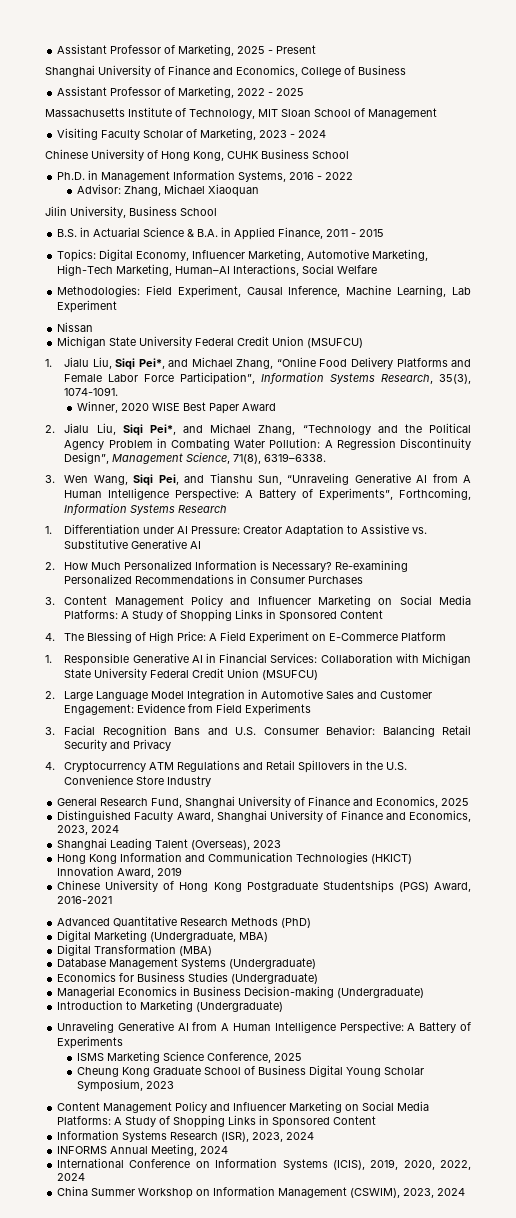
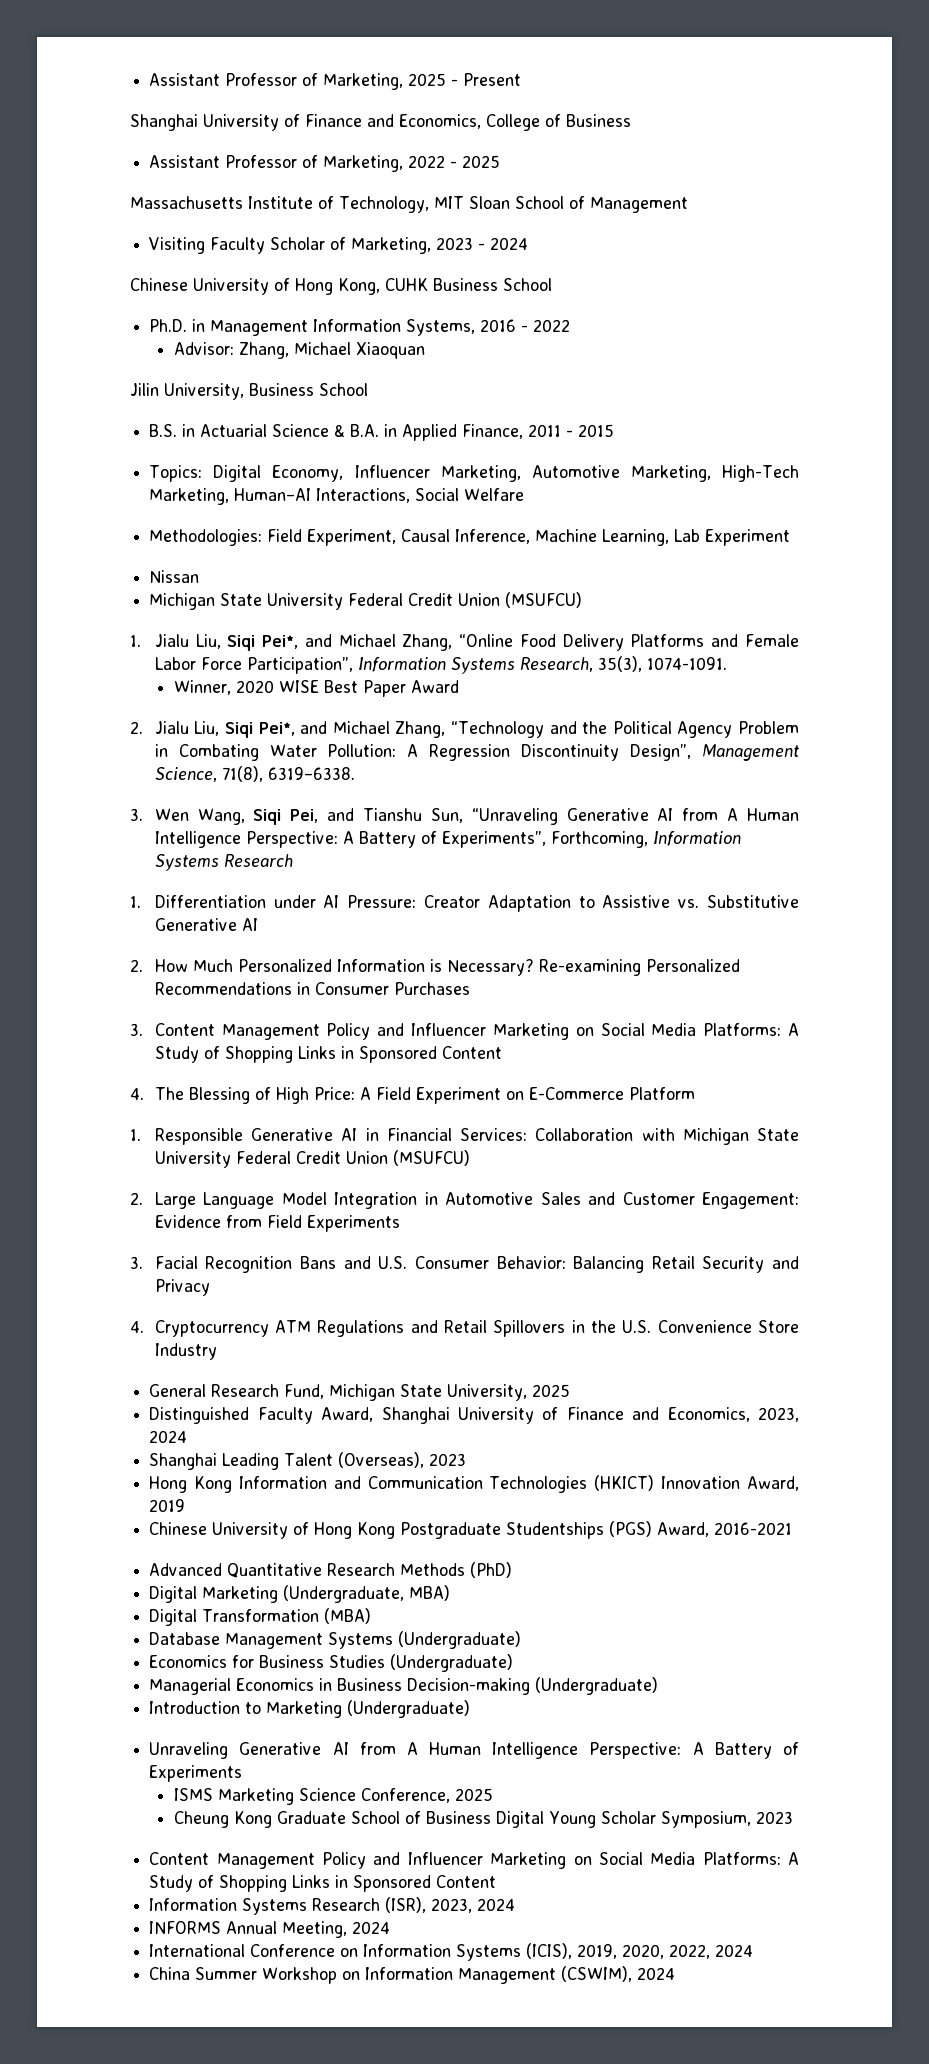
- General Research Fund, Shanghai University of Finance and Economics, 2025
+ General Research Fund, Michigan State University, 2025
- China Summer Workshop on Information Management (CSWIM), 2023, 2024
+ China Summer Workshop on Information Management (CSWIM), 2024

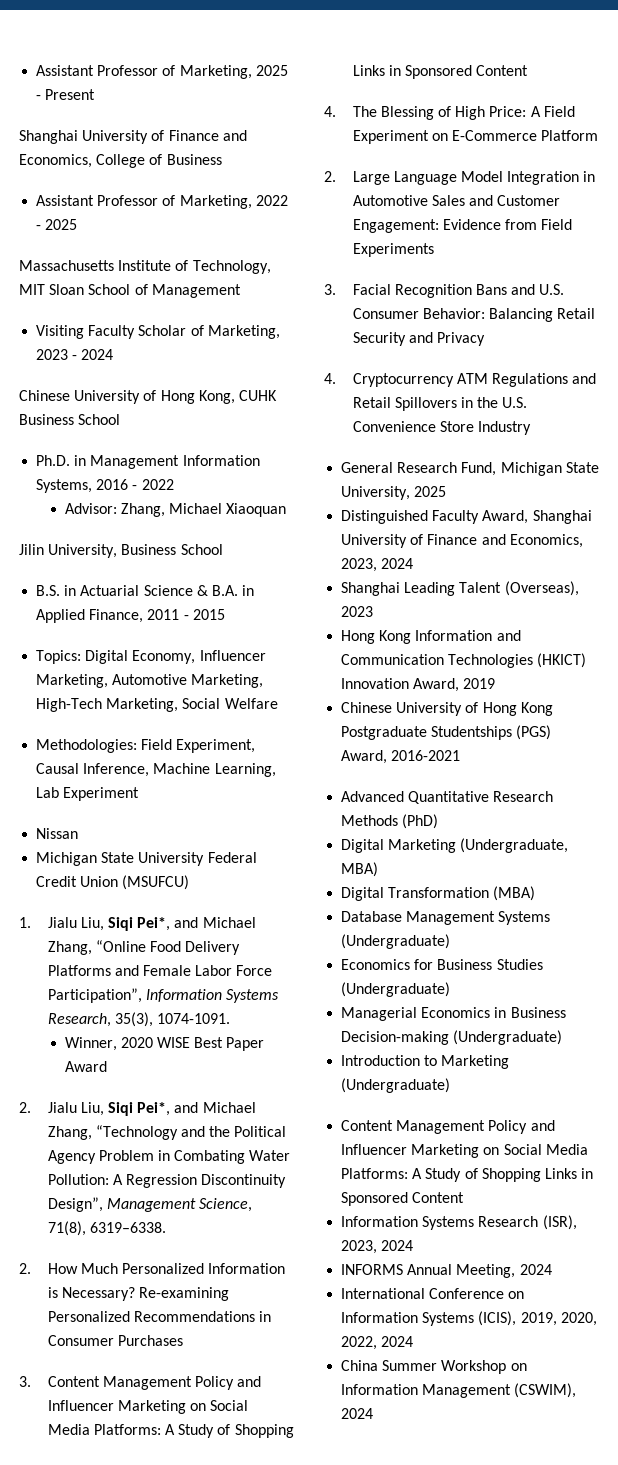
- Topics: Digital Economy, Influencer Marketing, Automotive Marketing, High-Tech Marketing, Human–AI Interactions, Social Welfare
+ Topics: Digital Economy, Influencer Marketing, Automotive Marketing, High-Tech Marketing, Social Welfare
- 3. Wen Wang, Siqi Pei, and Tianshu Sun, “Unraveling Generative AI from A Human Intelligence Perspective: A Battery of Experiments”, Forthcoming, Information Systems Research
- 1. Differentiation under AI Pressure: Creator Adaptation to Assistive vs. Substitutive Generative AI
- 1. Responsible Generative AI in Financial Services: Collaboration with Michigan State University Federal Credit Union (MSUFCU)
- Unraveling Generative AI from A Human Intelligence Perspective: A Battery of Experiments
- ISMS Marketing Science Conference, 2025
- Cheung Kong Graduate School of Business Digital Young Scholar Symposium, 2023

